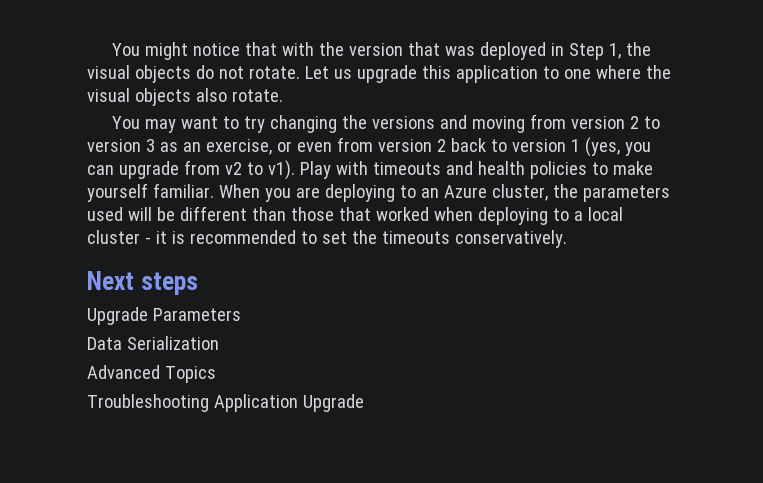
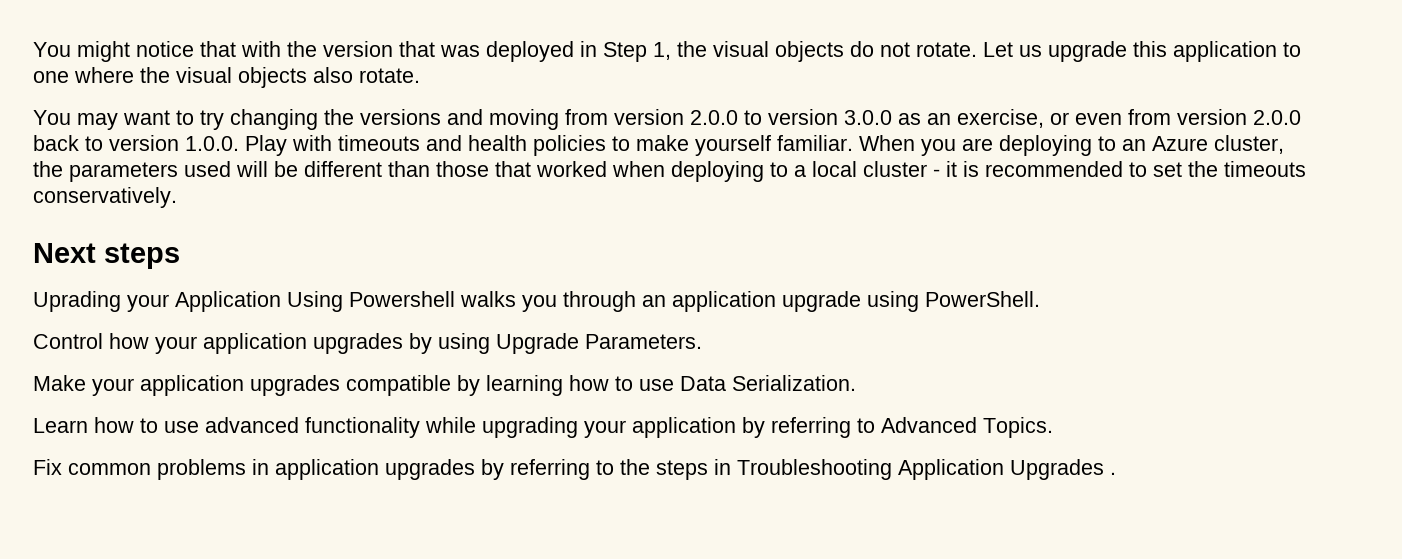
- You may want to try changing the versions and moving from version 2 to version 3 as an exercise, or even from version 2 back to version 1 (yes, you can upgrade from v2 to v1). Play with timeouts and health policies to make yourself familiar.
+ You may want to try changing the versions and moving from version 2.0.0 to version 3.0.0 as an exercise, or even from version 2.0.0 back to version 1.0.0. Play with timeouts and health policies to make yourself familiar.
- Upgrade Parameters
- Data Serialization
- Advanced Topics
- Troubleshooting Application Upgrade
+ Uprading your Application Using Powershell walks you through an application upgrade using PowerShell.
+ Control how your application upgrades by using Upgrade Parameters.
+ Make your application upgrades compatible by learning how to use Data Serialization.
+ Learn how to use advanced functionality while upgrading your application by referring to Advanced Topics.
+ Fix common problems in application upgrades by referring to the steps in Troubleshooting Application Upgrades .

